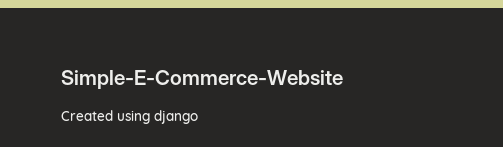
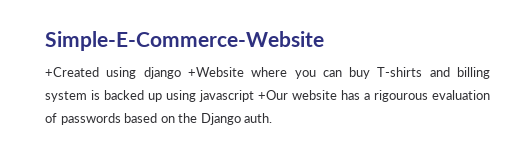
- Created using django
+ +Created using django +Website where you can buy T-shirts and billing system is backed up using javascript +Our website has a rigourous evaluation of passwords based on the Django auth.

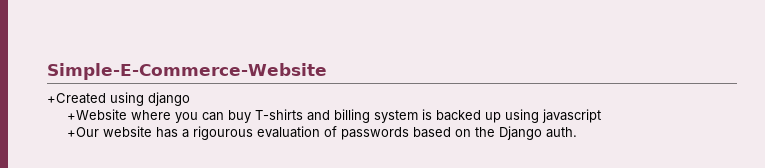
- +Created using django +Website where you can buy T-shirts and billing system is backed up using javascript +Our website has a rigourous evaluation of passwords based on the Django auth.
+ +Created using django
+ +Website where you can buy T-shirts and billing system is backed up using javascript
+ +Our website has a rigourous evaluation of passwords based on the Django auth.

